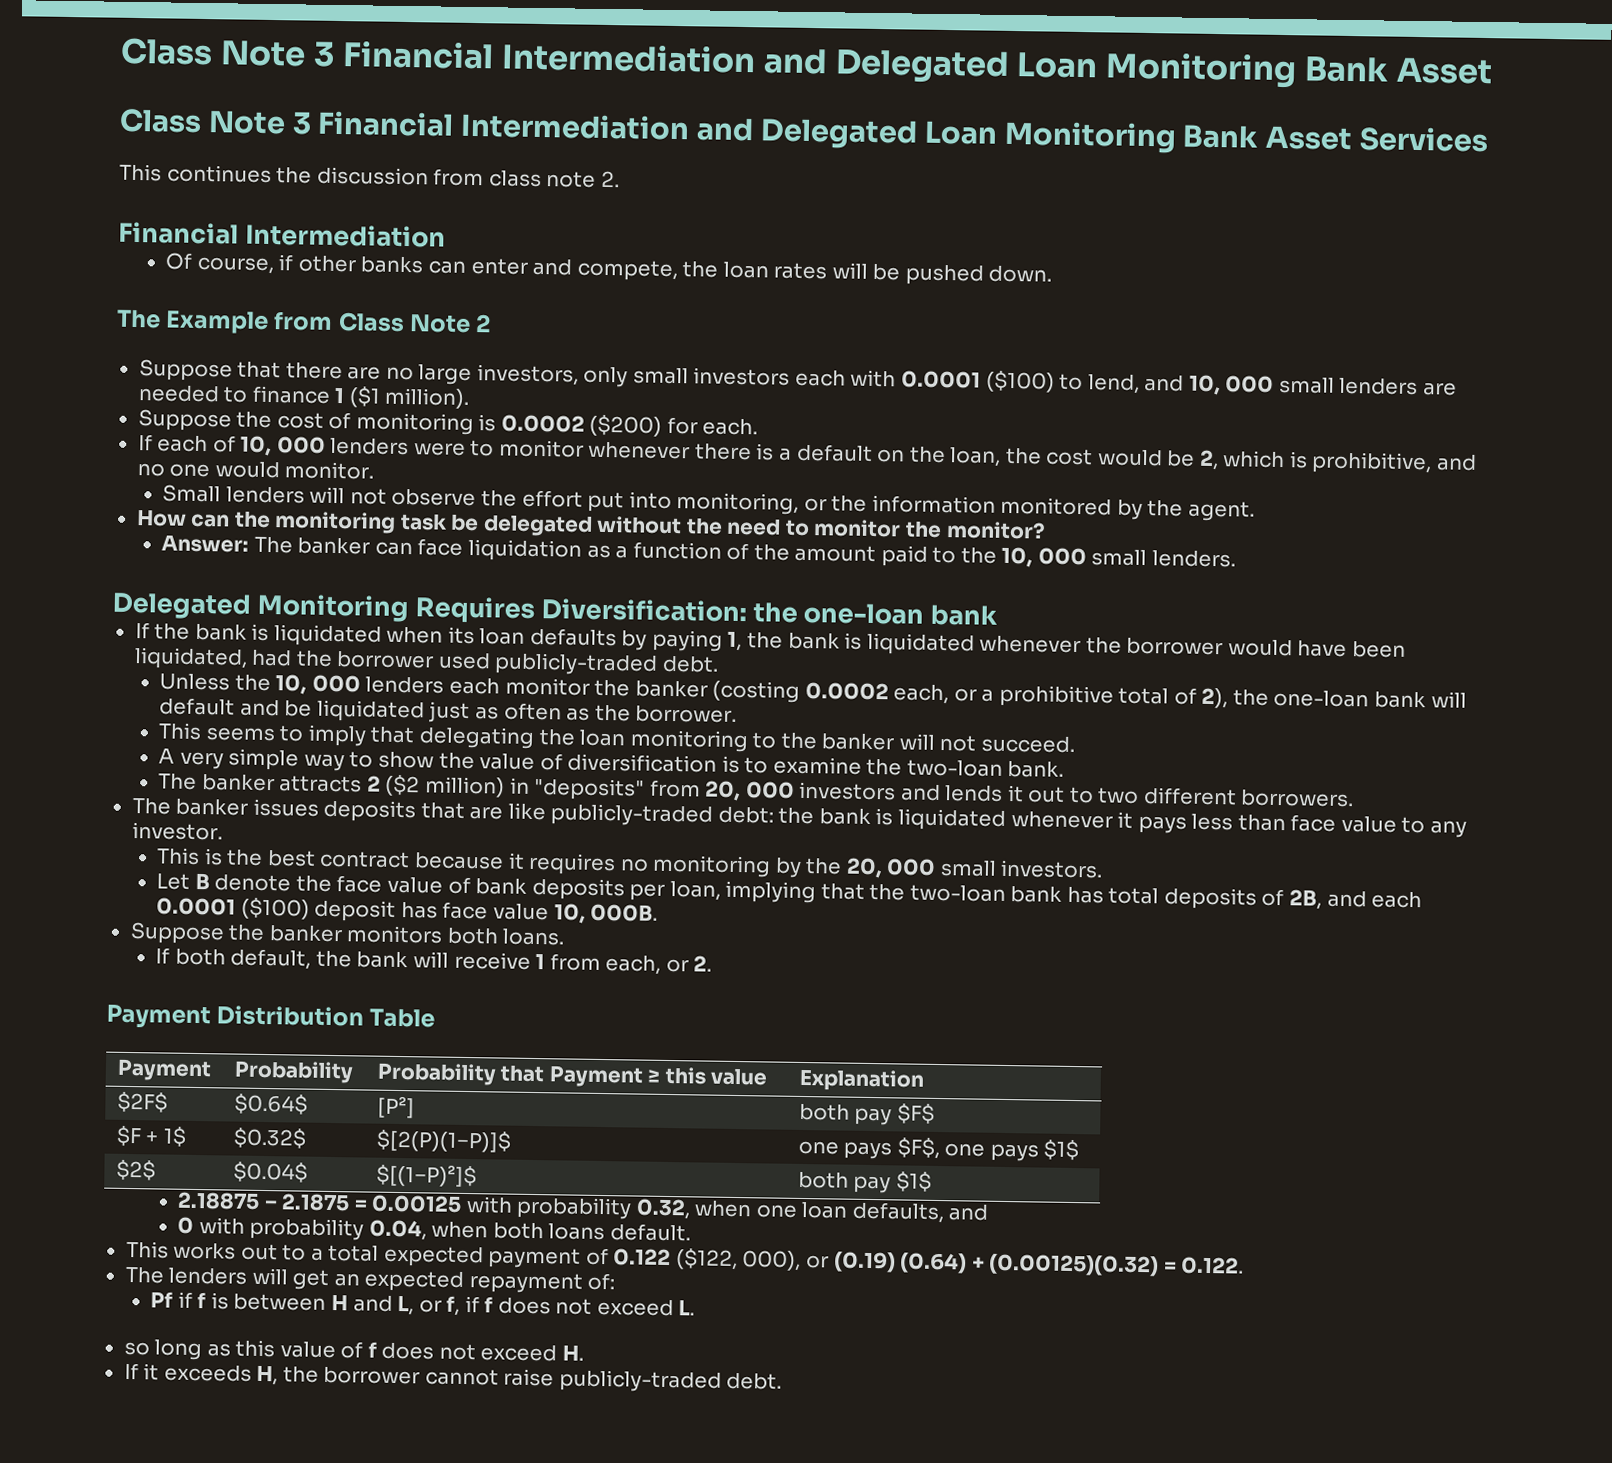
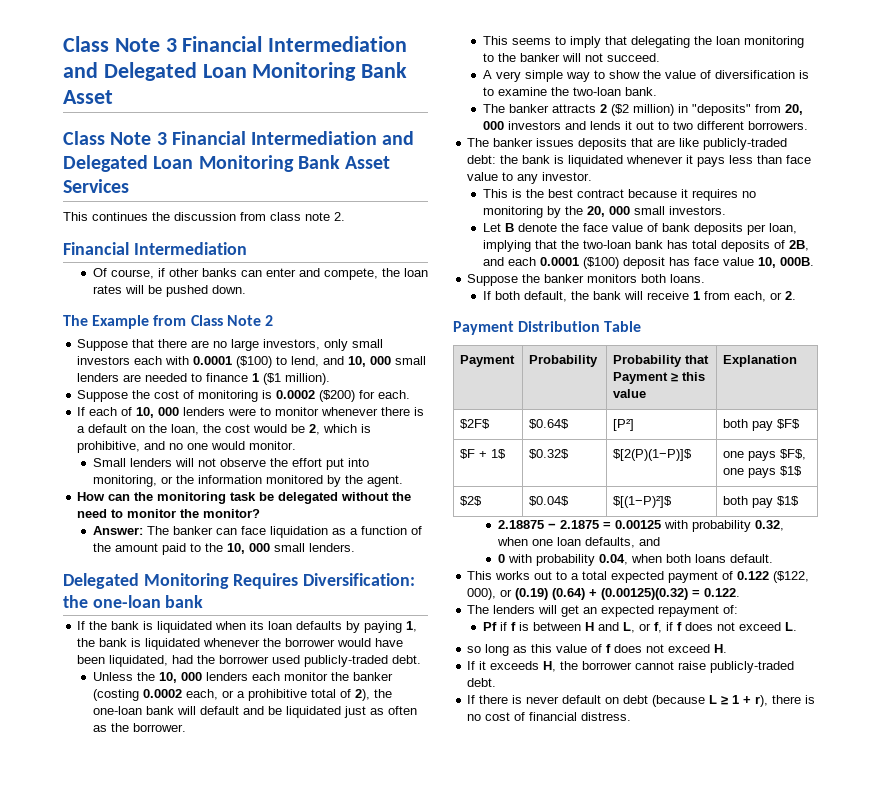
+ If there is never default on debt (because L ≥ 1 + r), there is no cost of financial distress.

